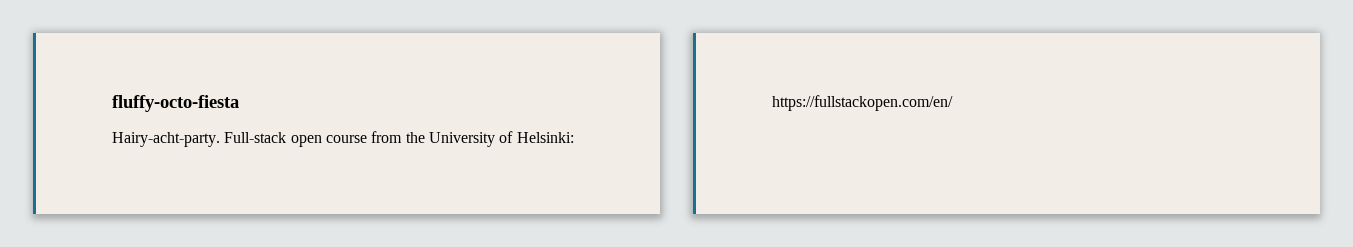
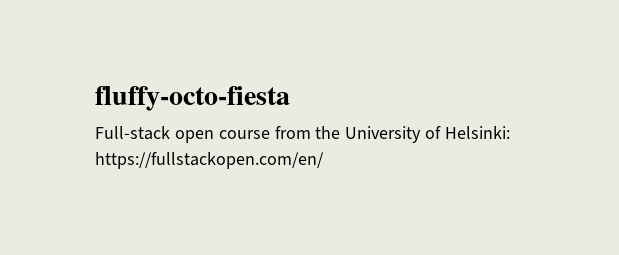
- Hairy-acht-party.

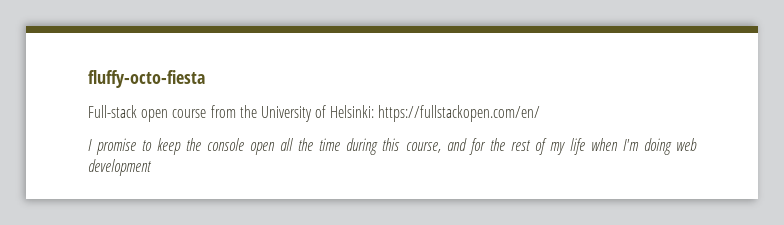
+ I promise to keep the console open all the time during this course, and for the rest of my life when I'm doing web development

